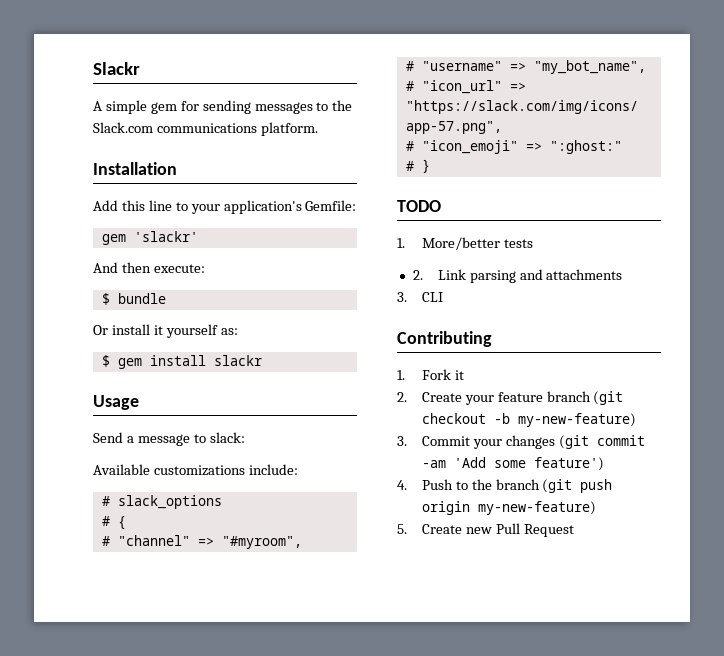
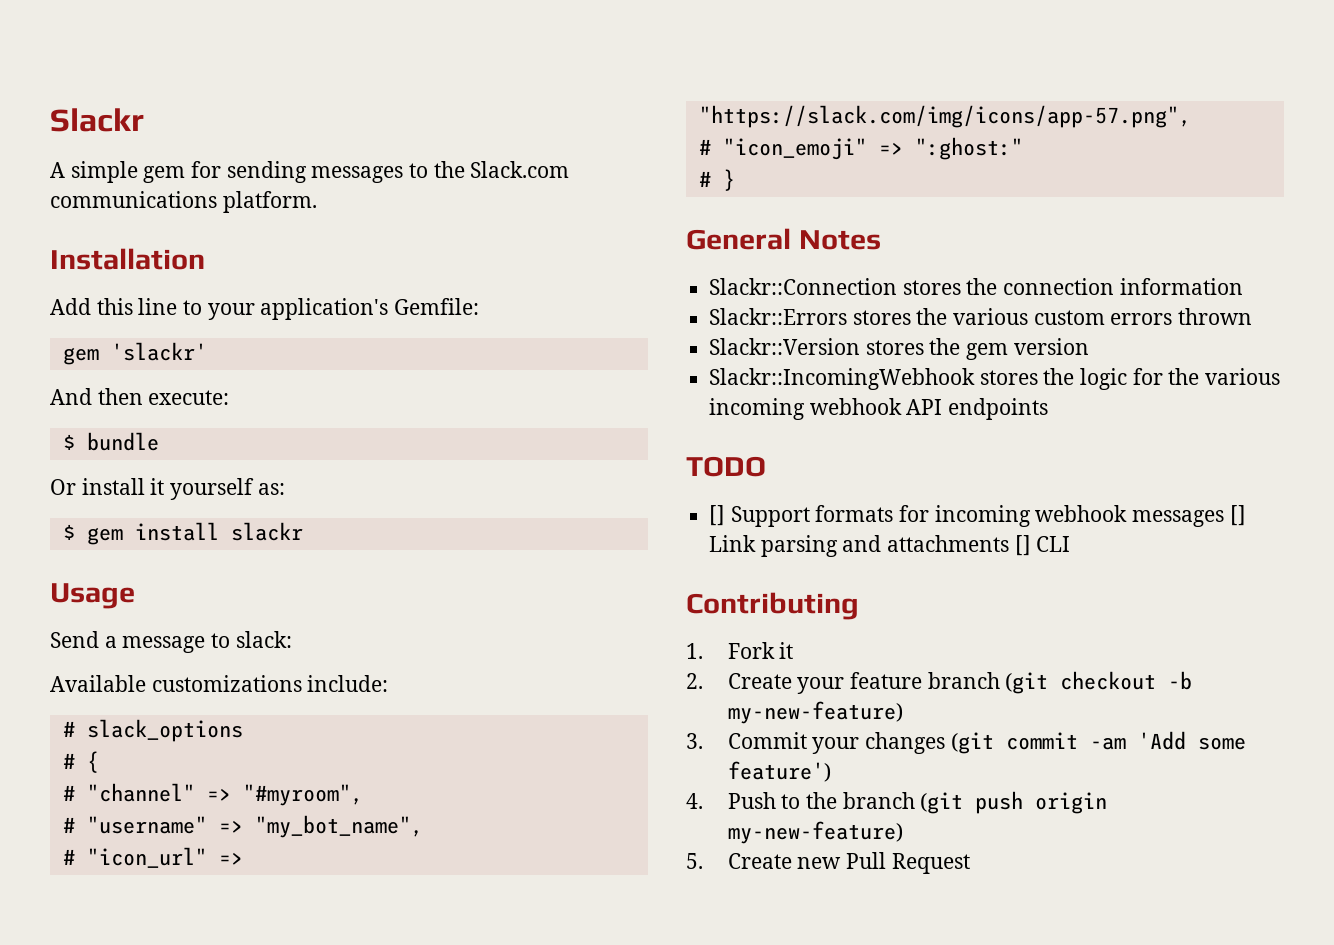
+ General Notes
+ Slackr::Connection stores the connection information
+ Slackr::Errors stores the various custom errors thrown
+ Slackr::Version stores the gem version
+ Slackr::IncomingWebhook stores the logic for the various incoming webhook API endpoints
  TODO
- 1. More/better tests
- 2. Link parsing and attachments
- 3. CLI
+ [] Support formats for incoming webhook messages [] Link parsing and attachments [] CLI

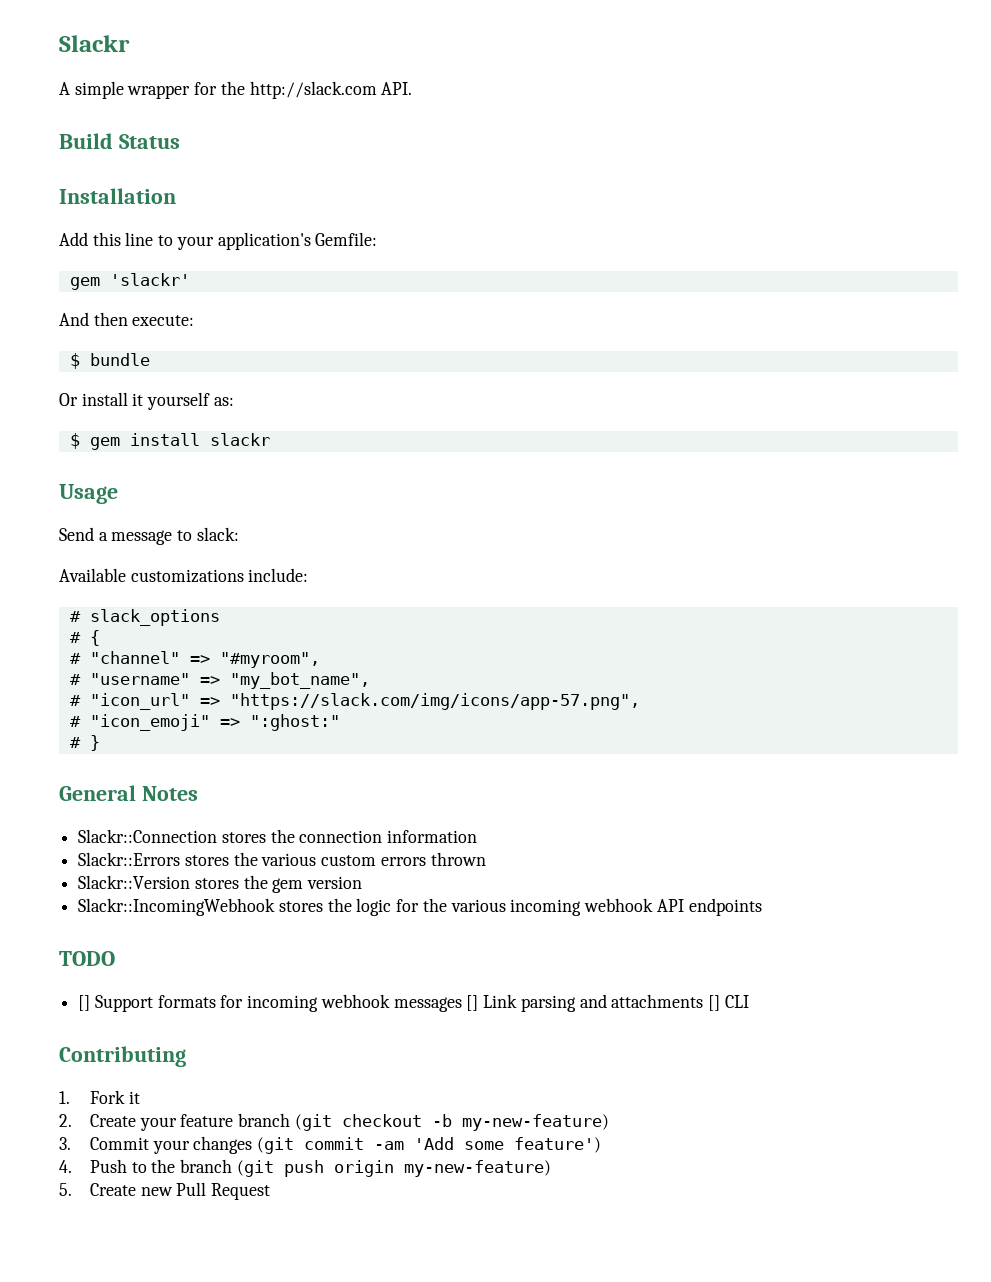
- A simple gem for sending messages to the Slack.com communications platform.
+ A simple wrapper for the http://slack.com API.
+ Build Status

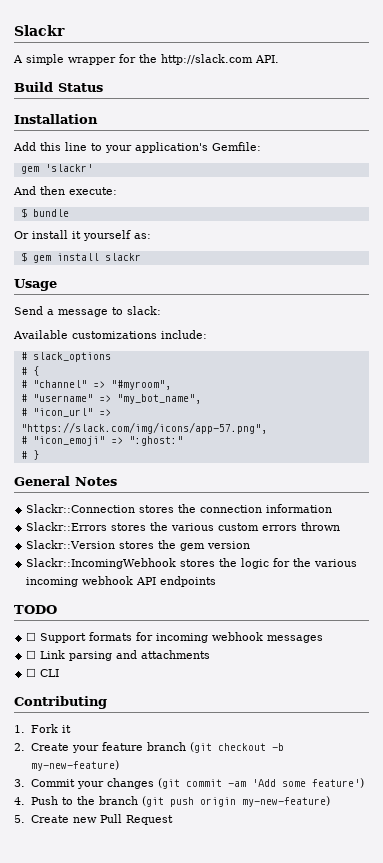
- [] Support formats for incoming webhook messages [] Link parsing and attachments [] CLI
+ ☐ Support formats for incoming webhook messages
+ ☐ Link parsing and attachments
+ ☐ CLI

